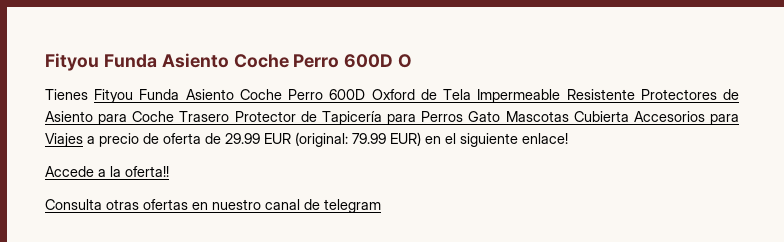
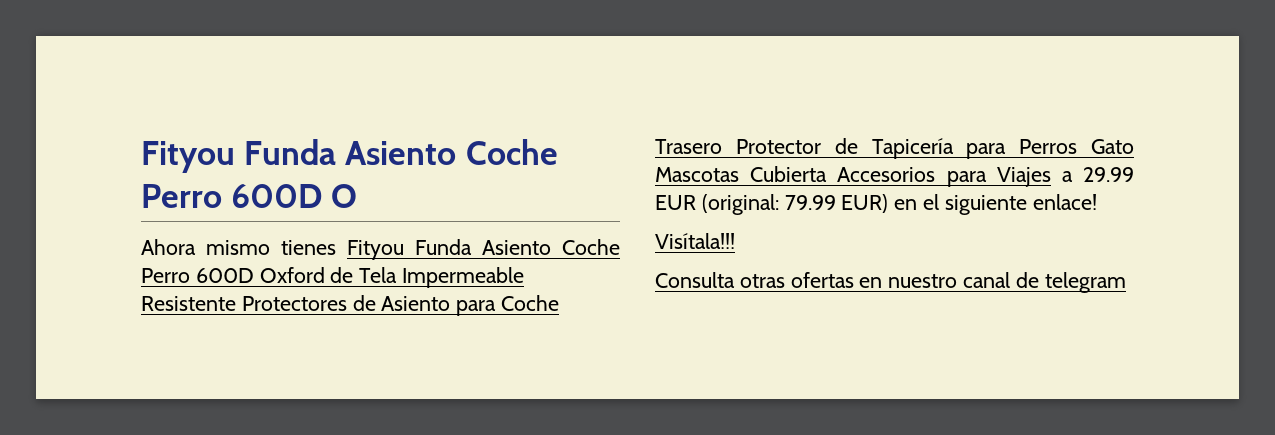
- Tienes Fityou Funda Asiento Coche Perro 600D Oxford de Tela Impermeable Resistente Protectores de Asiento para Coche Trasero Protector de Tapicería para Perros Gato Mascotas Cubierta Accesorios para Viajes a precio de oferta de 29.99 EUR (original: 79.99 EUR) en el siguiente enlace!
+ Ahora mismo tienes Fityou Funda Asiento Coche Perro 600D Oxford de Tela Impermeable Resistente Protectores de Asiento para Coche Trasero Protector de Tapicería para Perros Gato Mascotas Cubierta Accesorios para Viajes a 29.99 EUR (original: 79.99 EUR) en el siguiente enlace!
- Accede a la oferta!!
+ Visítala!!!

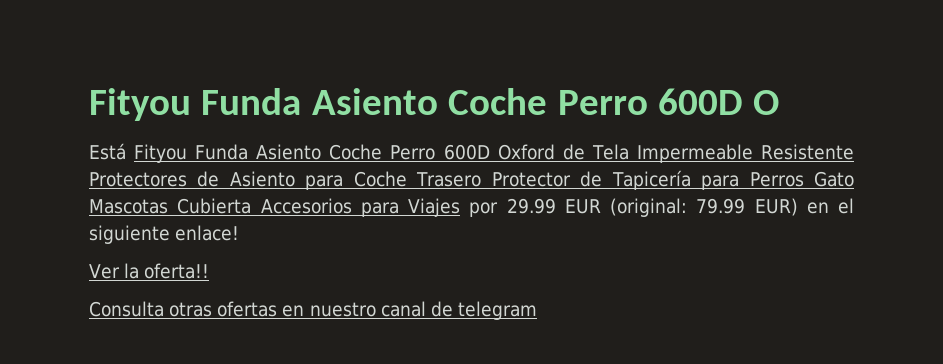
- Ahora mismo tienes Fityou Funda Asiento Coche Perro 600D Oxford de Tela Impermeable Resistente Protectores de Asiento para Coche Trasero Protector de Tapicería para Perros Gato Mascotas Cubierta Accesorios para Viajes a 29.99 EUR (original: 79.99 EUR) en el siguiente enlace!
+ Está Fityou Funda Asiento Coche Perro 600D Oxford de Tela Impermeable Resistente Protectores de Asiento para Coche Trasero Protector de Tapicería para Perros Gato Mascotas Cubierta Accesorios para Viajes por 29.99 EUR (original: 79.99 EUR) en el siguiente enlace!
- Visítala!!!
+ Ver la oferta!!

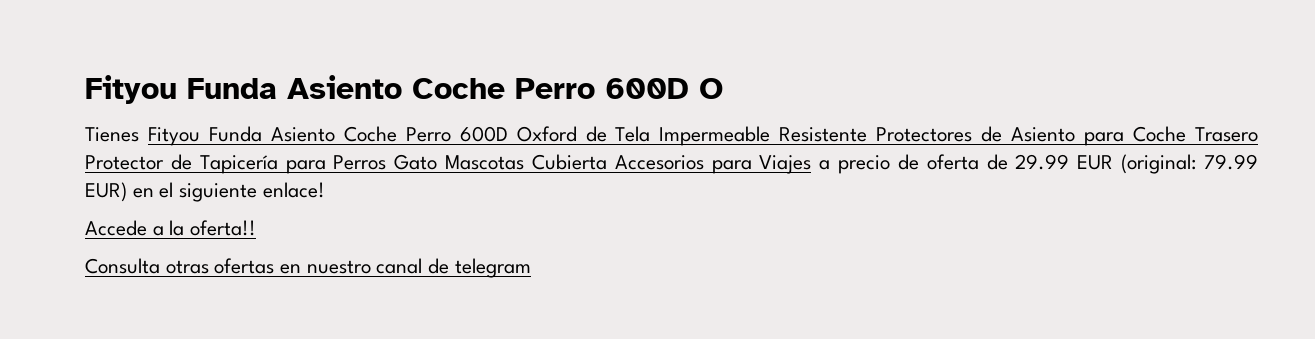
- Está Fityou Funda Asiento Coche Perro 600D Oxford de Tela Impermeable Resistente Protectores de Asiento para Coche Trasero Protector de Tapicería para Perros Gato Mascotas Cubierta Accesorios para Viajes por 29.99 EUR (original: 79.99 EUR) en el siguiente enlace!
+ Tienes Fityou Funda Asiento Coche Perro 600D Oxford de Tela Impermeable Resistente Protectores de Asiento para Coche Trasero Protector de Tapicería para Perros Gato Mascotas Cubierta Accesorios para Viajes a precio de oferta de 29.99 EUR (original: 79.99 EUR) en el siguiente enlace!
- Ver la oferta!!
+ Accede a la oferta!!

